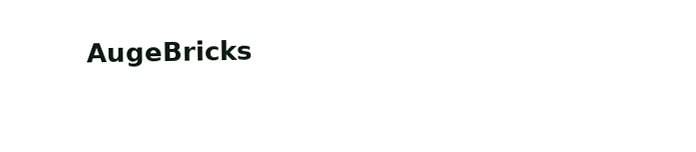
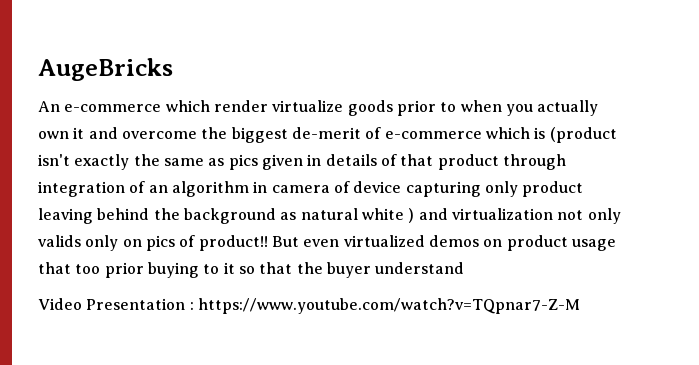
+ An e-commerce which render virtualize goods prior to when you actually own it and overcome the biggest de-merit of e-commerce which is (product isn't exactly the same as pics given in details of that product through integration of an algorithm in camera of device capturing only product leaving behind the background as natural white ) and virtualization not only valids only on pics of product!! But even virtualized demos on product usage that too prior buying to it so that the buyer understand
+ Video Presentation : https://www.youtube.com/watch?v=TQpnar7-Z-M

